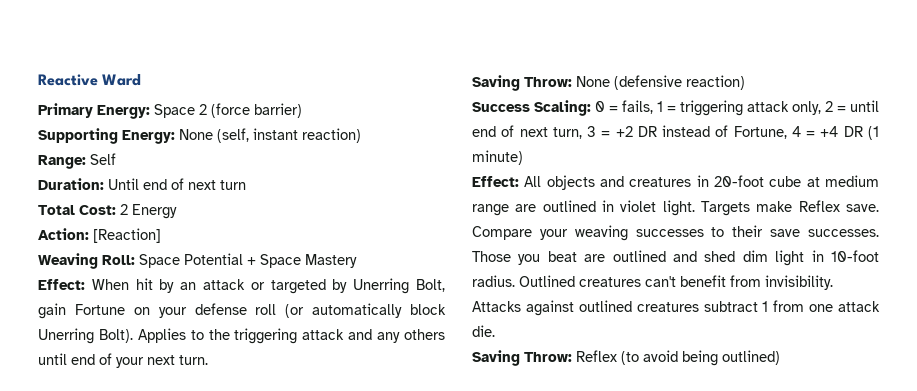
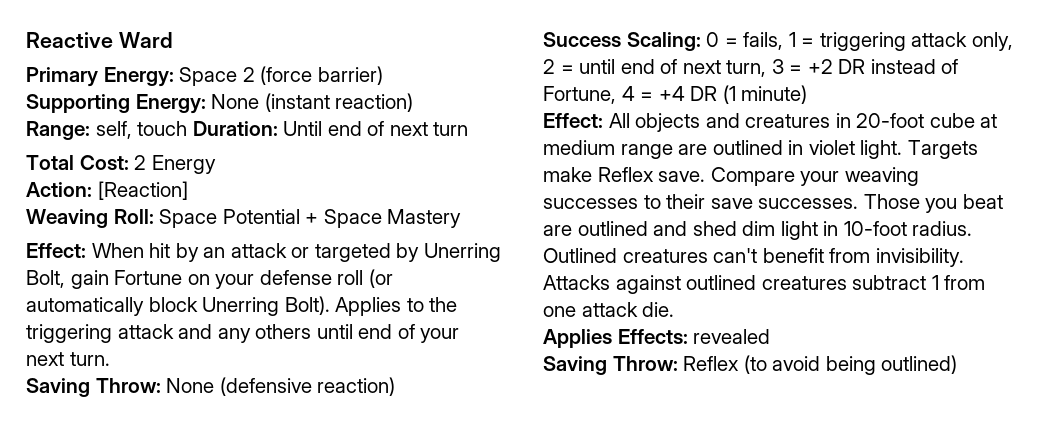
- Supporting Energy: None (self, instant reaction)
+ Supporting Energy: None (instant reaction)
- Range: Self
- Duration: Until end of next turn
+ Range: self, touch Duration: Until end of next turn
+ Applies Effects: revealed

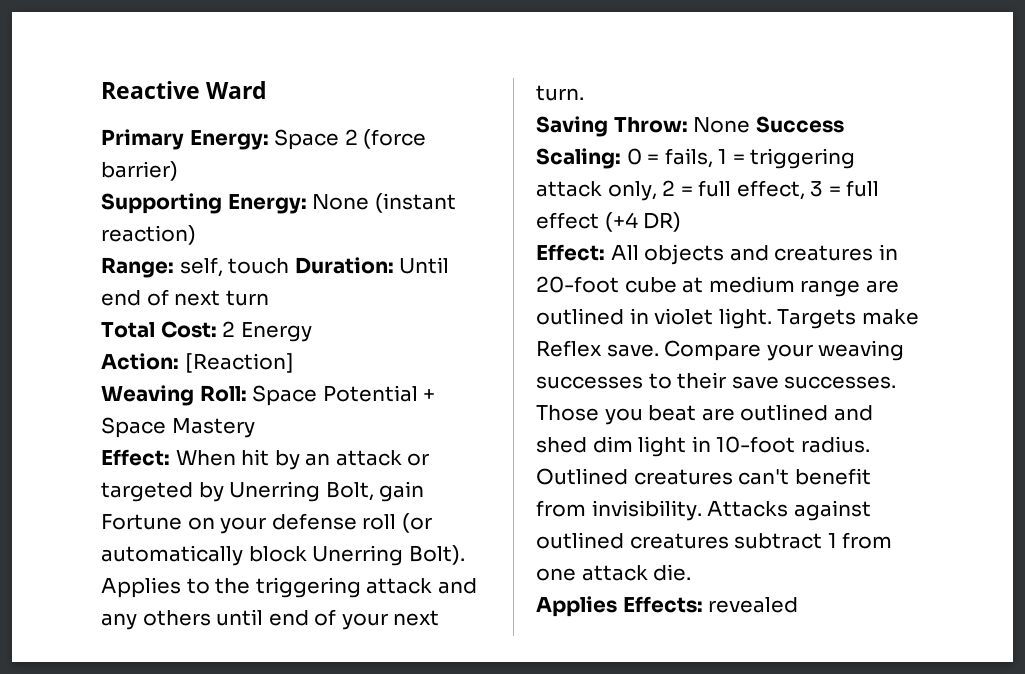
- Saving Throw: None (defensive reaction)
- Success Scaling: 0 = fails, 1 = triggering attack only, 2 = until end of next turn, 3 = +2 DR instead of Fortune, 4 = +4 DR (1 minute)
+ Saving Throw: None Success Scaling: 0 = fails, 1 = triggering attack only, 2 = full effect, 3 = full effect (+4 DR)
- Saving Throw: Reflex (to avoid being outlined)

